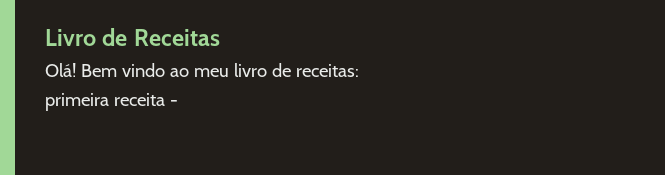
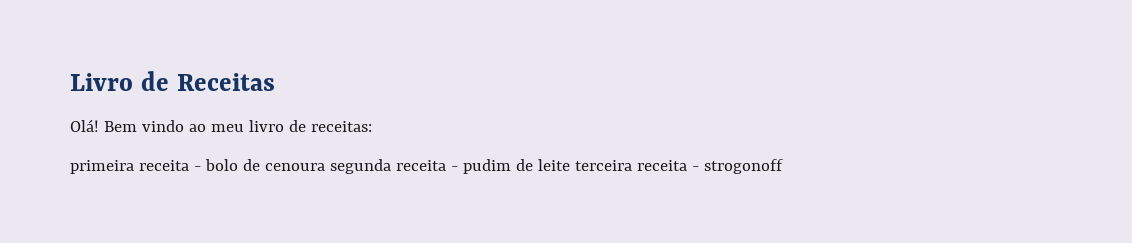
- primeira receita -
+ primeira receita - bolo de cenoura segunda receita - pudim de leite terceira receita - strogonoff

